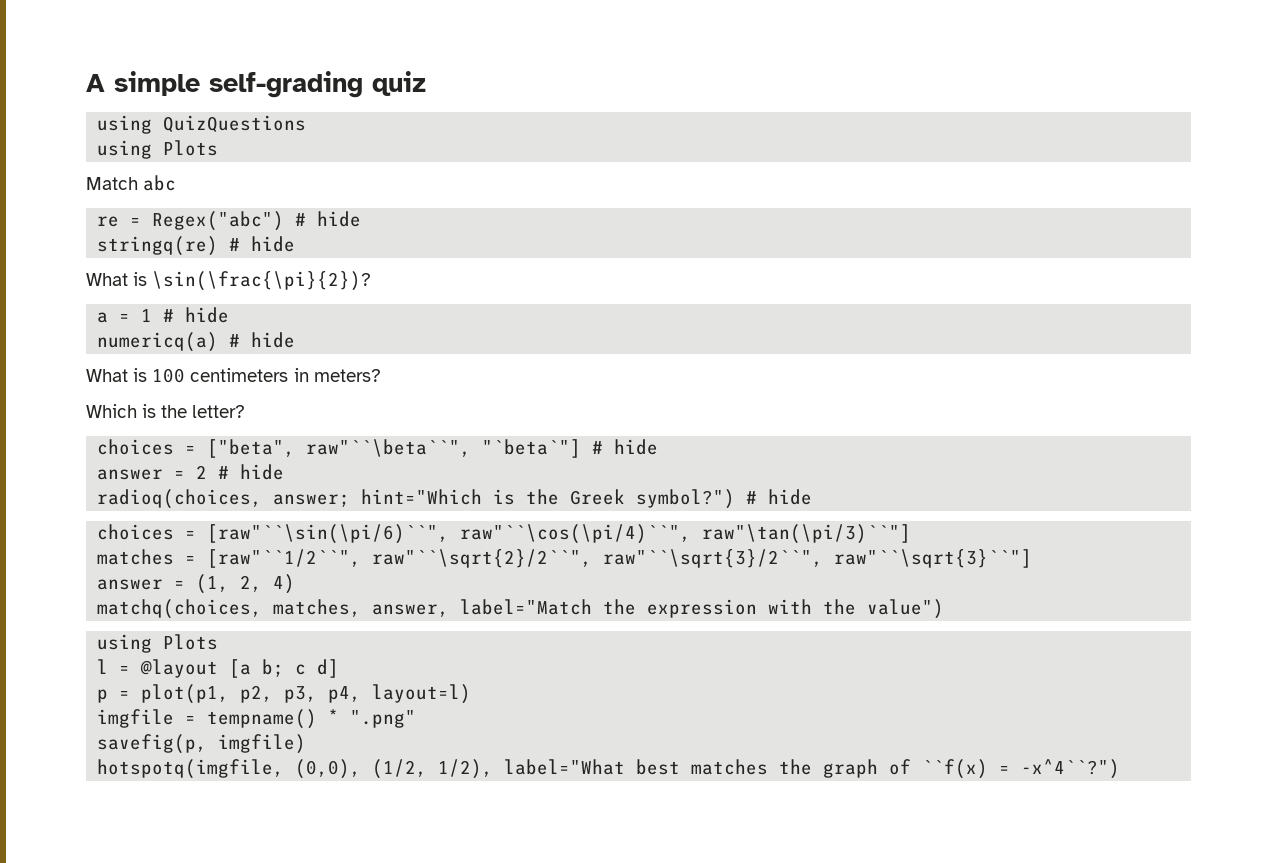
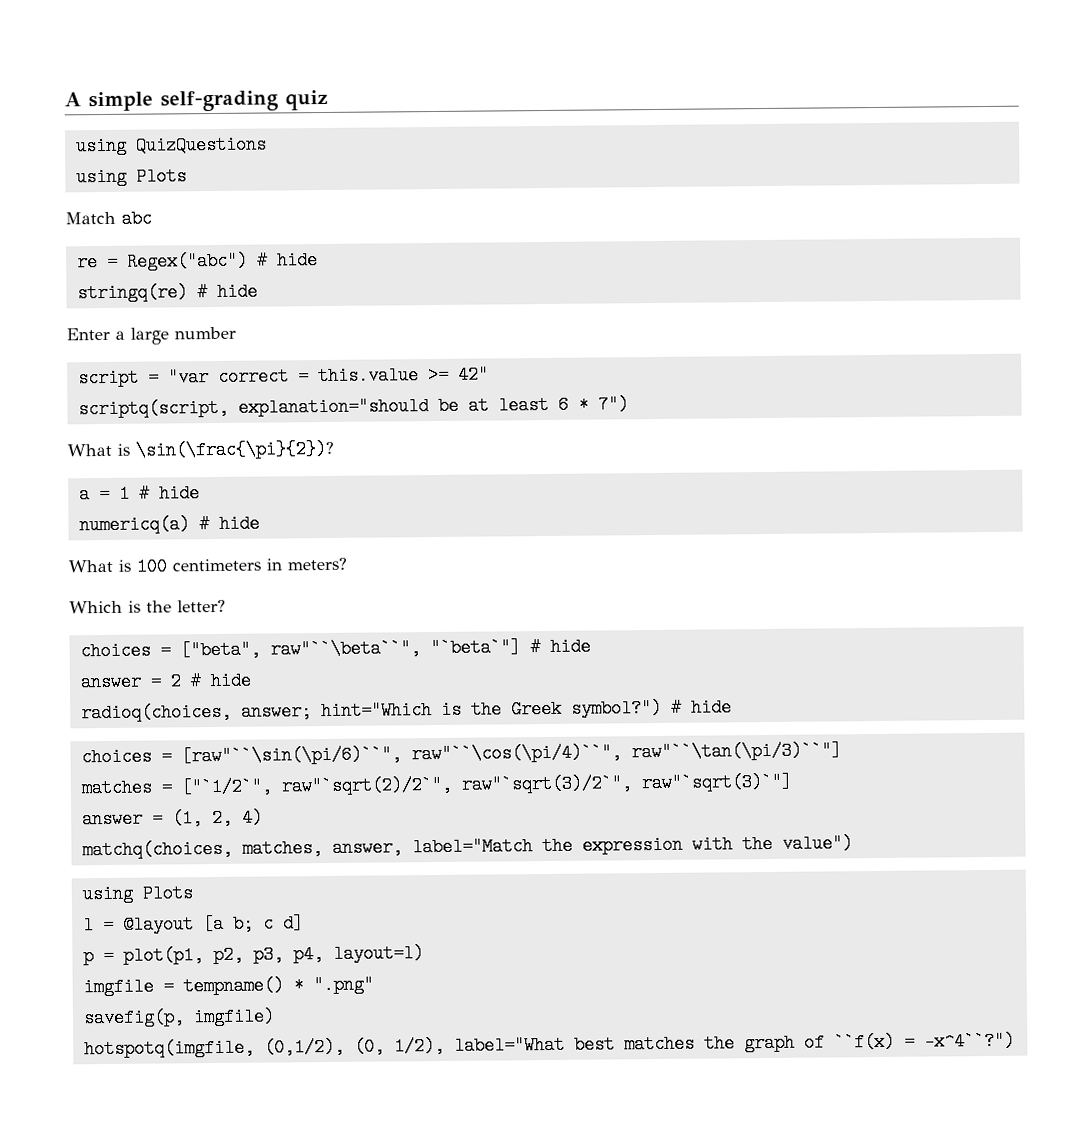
+ Enter a large number
+ script = "var correct = this.value >= 42"
+ scriptq(script, explanation="should be at least 6 * 7")
- choices = [raw"``\sin(\pi/6)``", raw"``\cos(\pi/4)``", raw"\tan(\pi/3)``"]
+ choices = [raw"``\sin(\pi/6)``", raw"``\cos(\pi/4)``", raw"``\tan(\pi/3)``"]
- matches = [raw"``1/2``", raw"``\sqrt{2}/2``", raw"``\sqrt{3}/2``", raw"``\sqrt{3}``"]
+ matches = ["`1/2`", raw"`sqrt(2)/2`", raw"`sqrt(3)/2`", raw"`sqrt(3)`"]
- hotspotq(imgfile, (0,0), (1/2, 1/2), label="What best matches the graph of ``f(x) = -x^4``?")
+ hotspotq(imgfile, (0,1/2), (0, 1/2), label="What best matches the graph of ``f(x) = -x^4``?")

